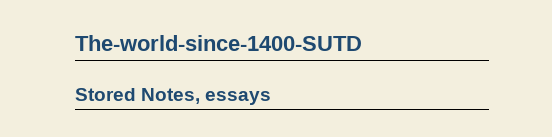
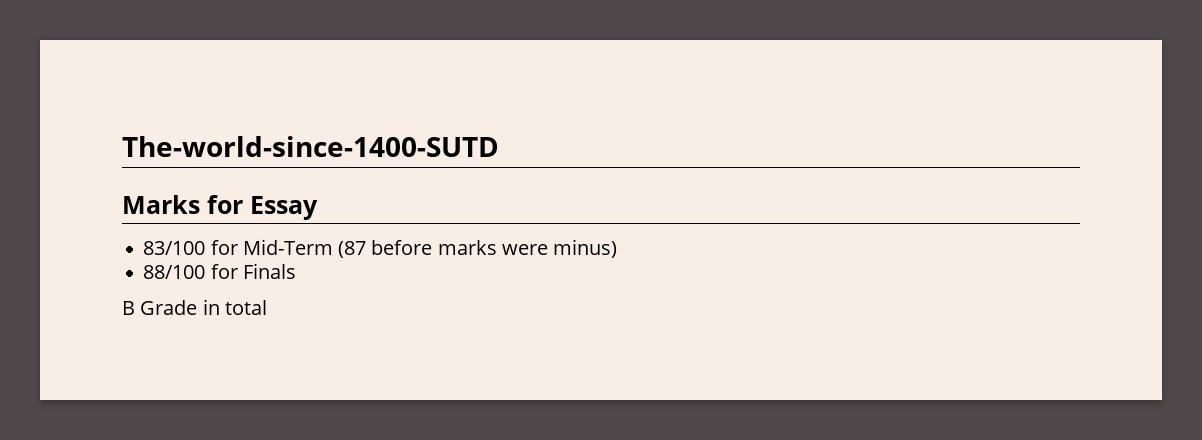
- Stored Notes, essays
+ Marks for Essay
+ 83/100 for Mid-Term (87 before marks were minus)
+ 88/100 for Finals
+ B Grade in total

